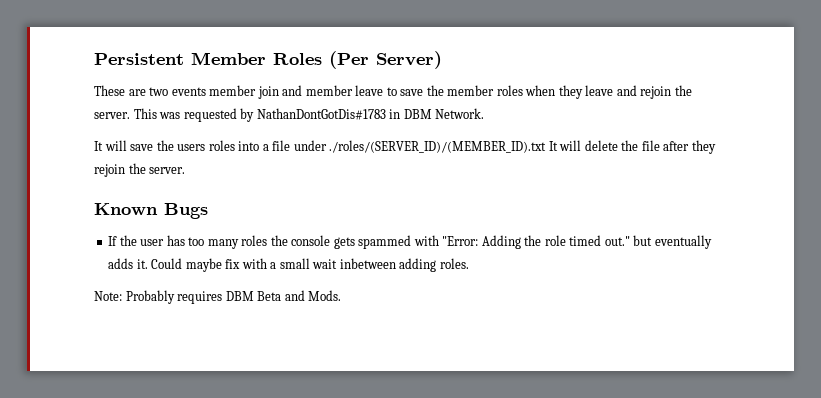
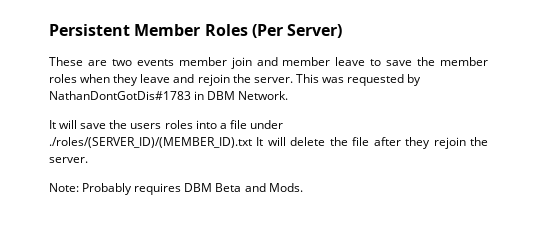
- Known Bugs
- If the user has too many roles the console gets spammed with "Error: Adding the role timed out." but eventually adds it. Could maybe fix with a small wait inbetween adding roles.

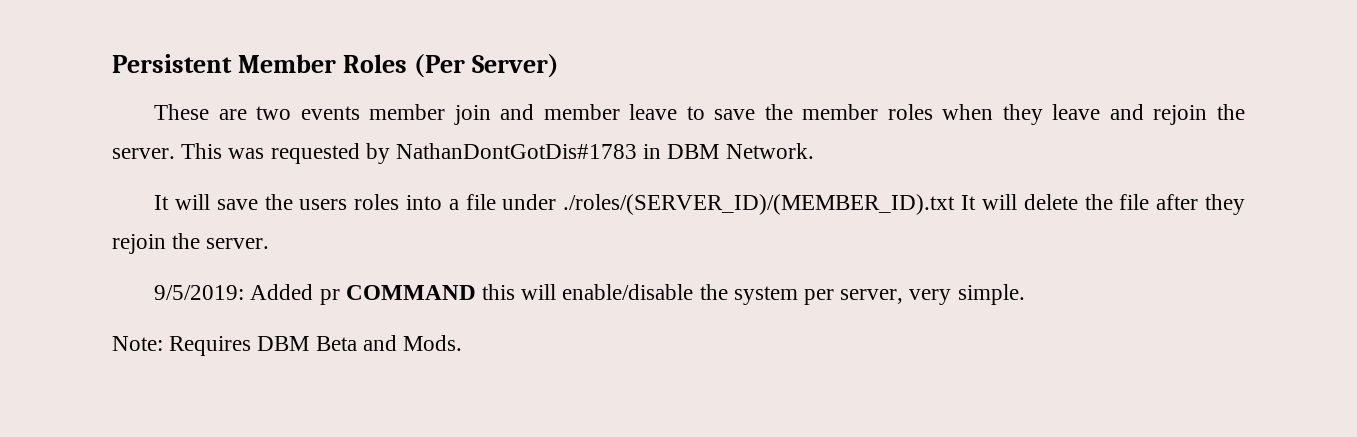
+ 9/5/2019: Added pr COMMAND this will enable/disable the system per server, very simple.
- Note: Probably requires DBM Beta and Mods.
+ Note: Requires DBM Beta and Mods.

